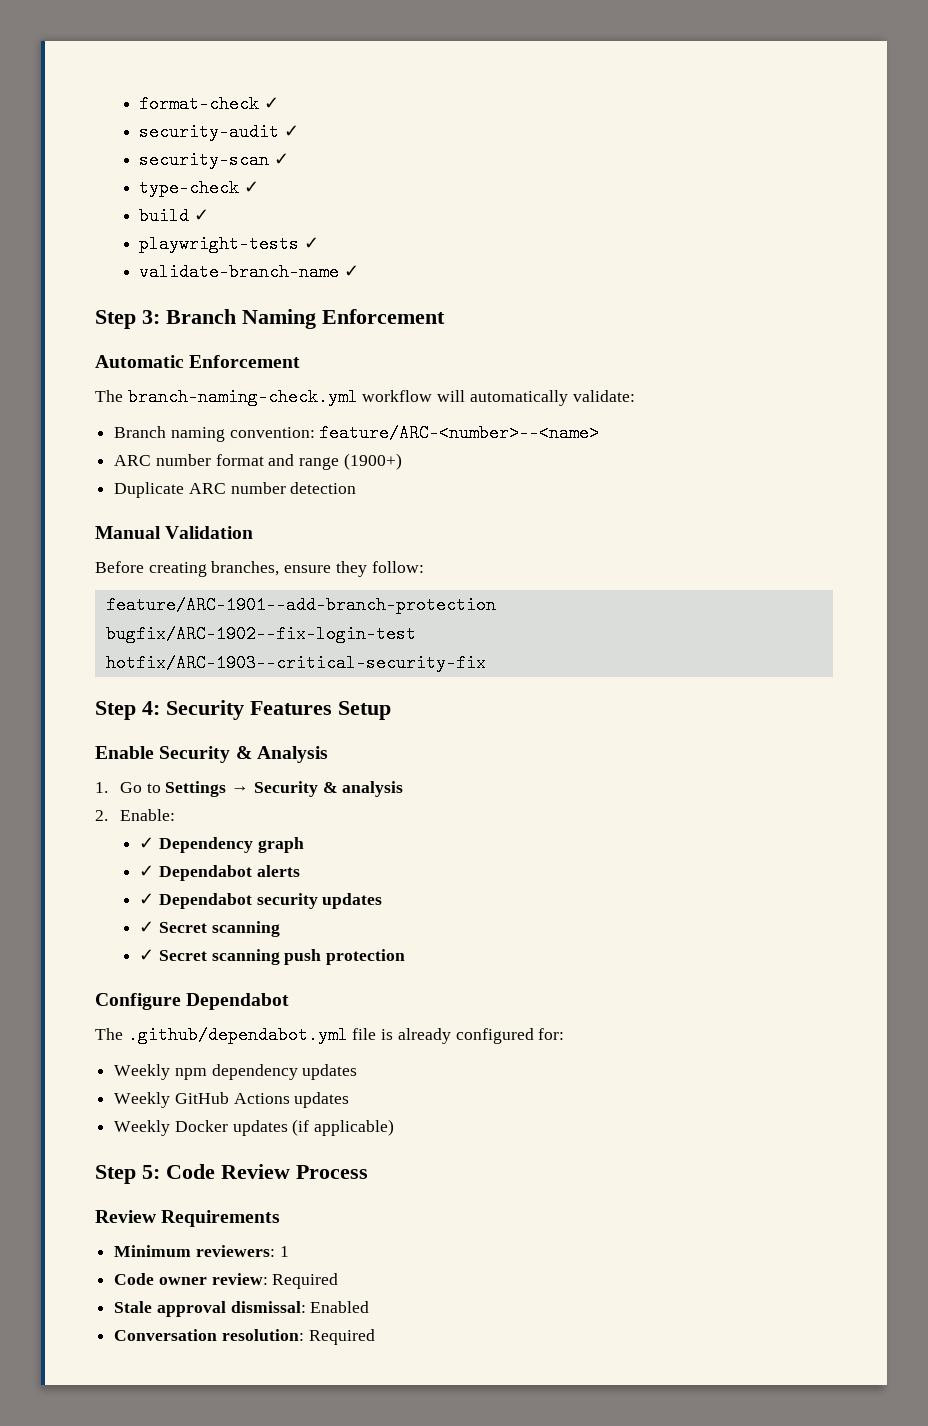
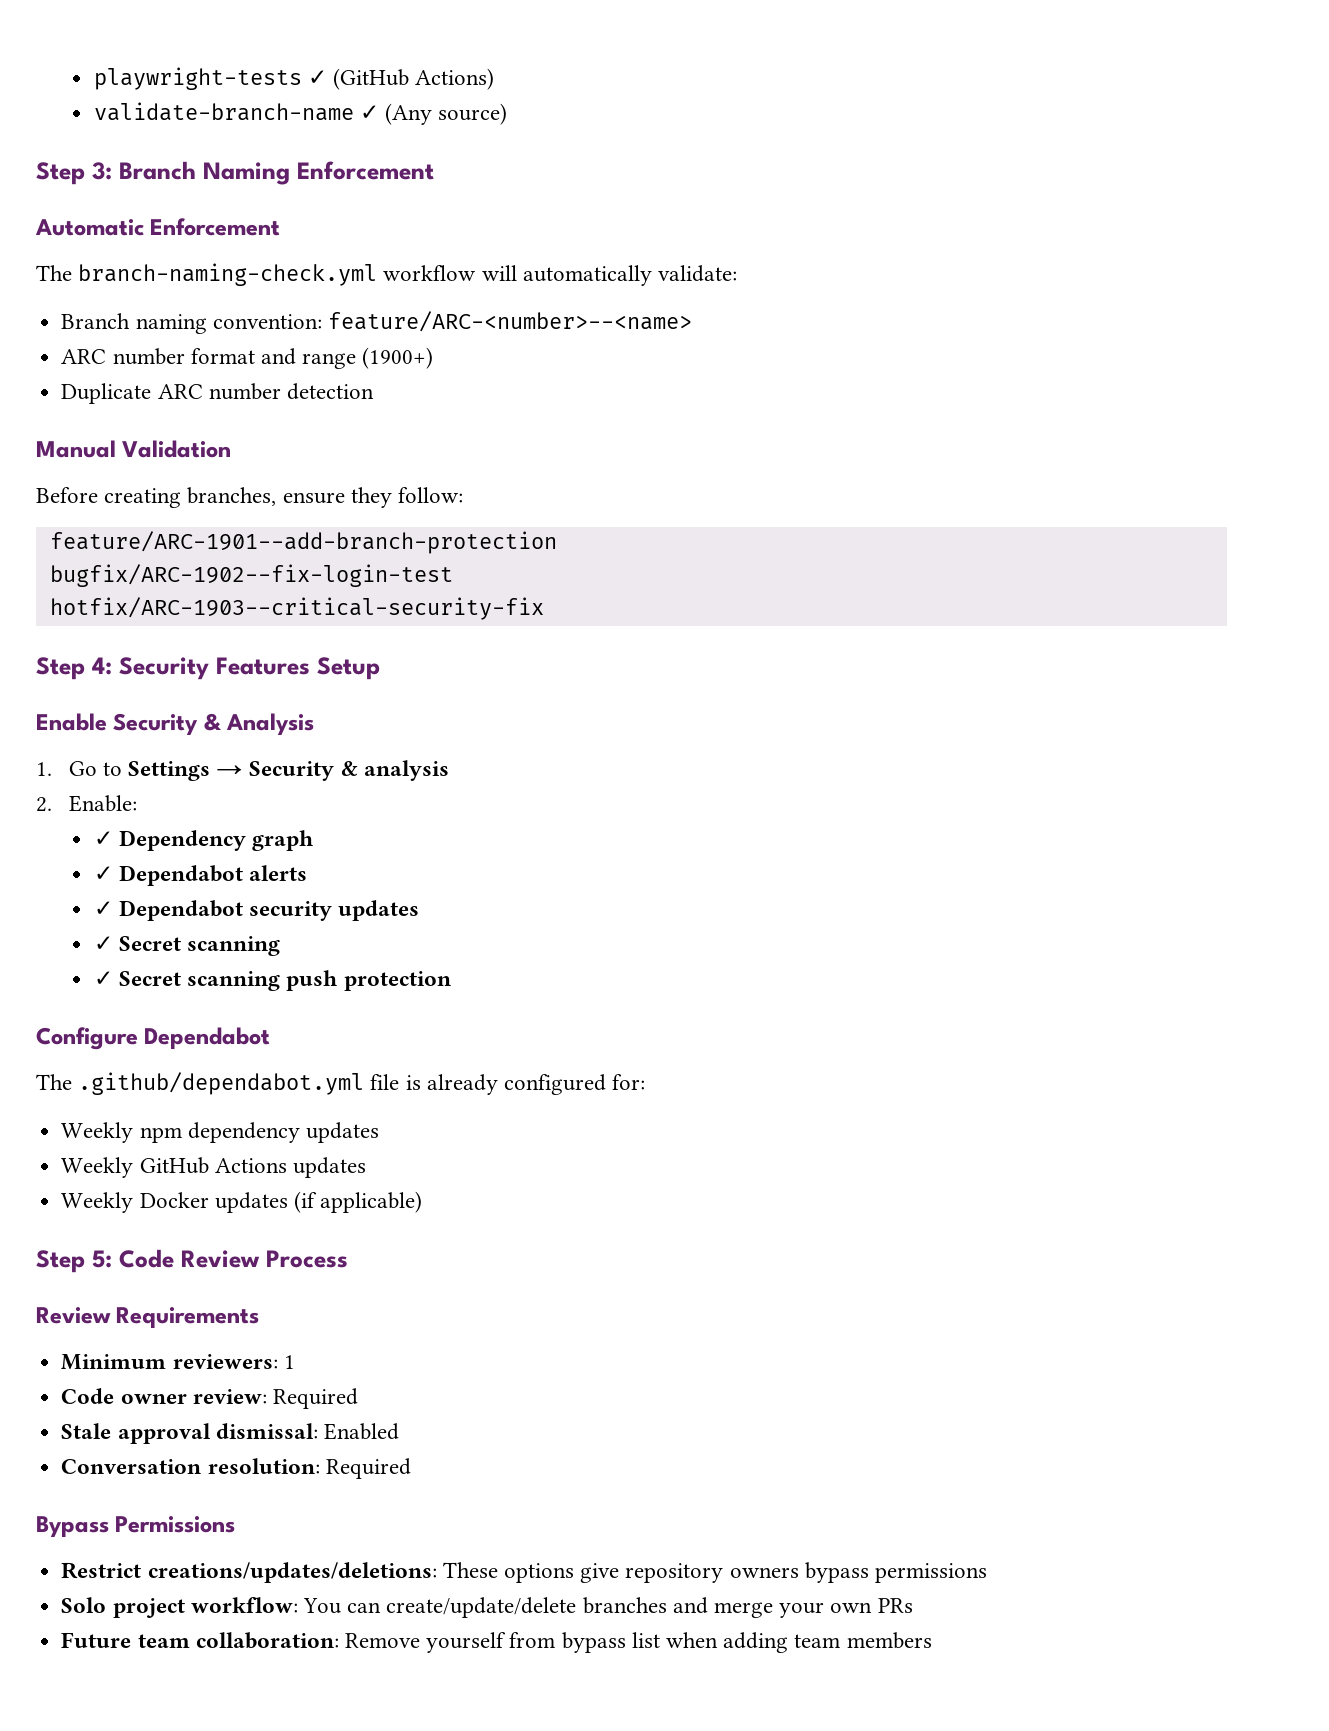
- format-check ✓
- security-audit ✓
- security-scan ✓
- type-check ✓
- build ✓
- playwright-tests ✓
+ playwright-tests ✓ (GitHub Actions)
- validate-branch-name ✓
+ validate-branch-name ✓ (Any source)
+ Bypass Permissions
+ Restrict creations/updates/deletions: These options give repository owners bypass permissions
+ Solo project workflow: You can create/update/delete branches and merge your own PRs
+ Future team collaboration: Remove yourself from bypass list when adding team members

